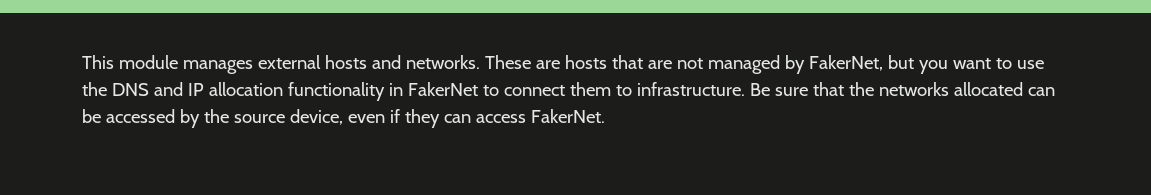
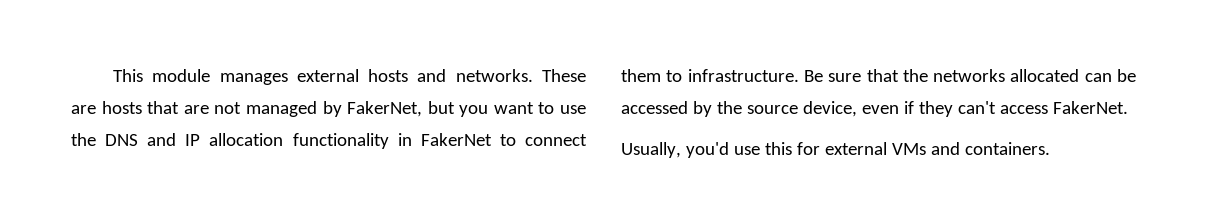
- Be sure that the networks allocated can be accessed by the source device, even if they can access FakerNet.
+ Be sure that the networks allocated can be accessed by the source device, even if they can't access FakerNet.
+ Usually, you'd use this for external VMs and containers.

